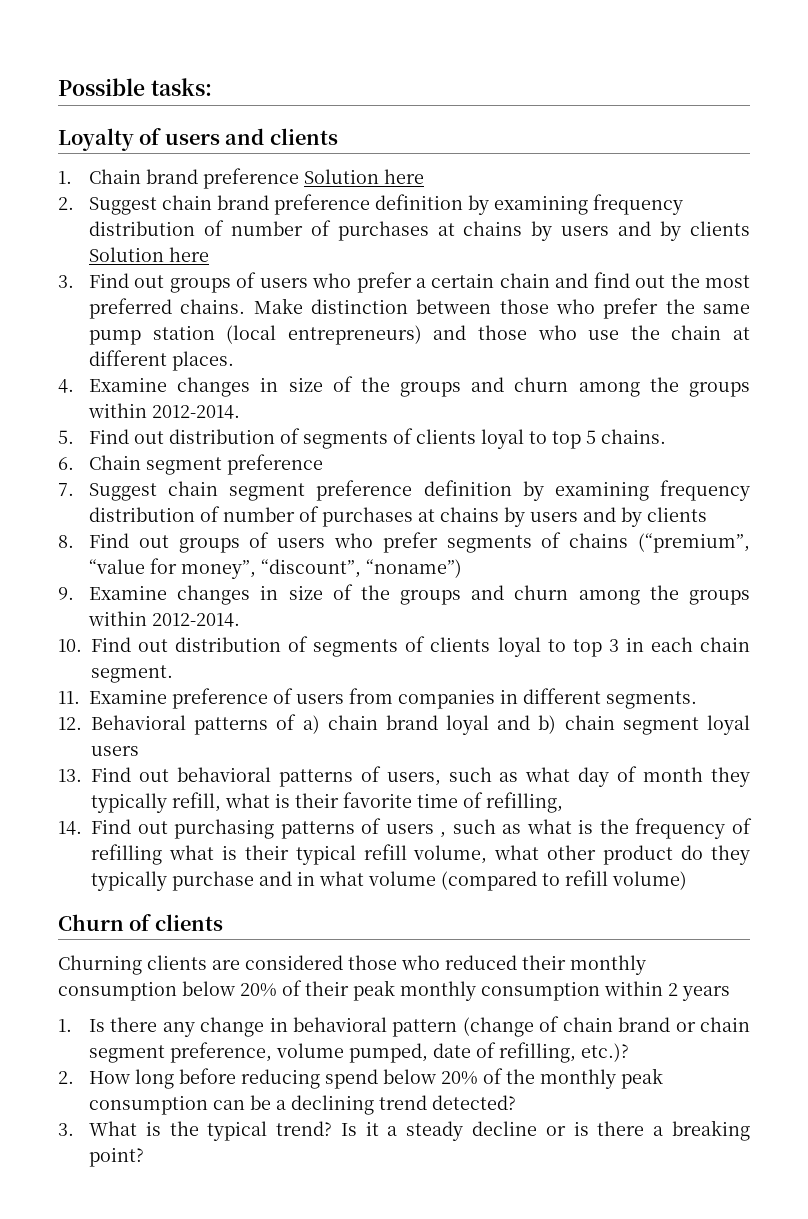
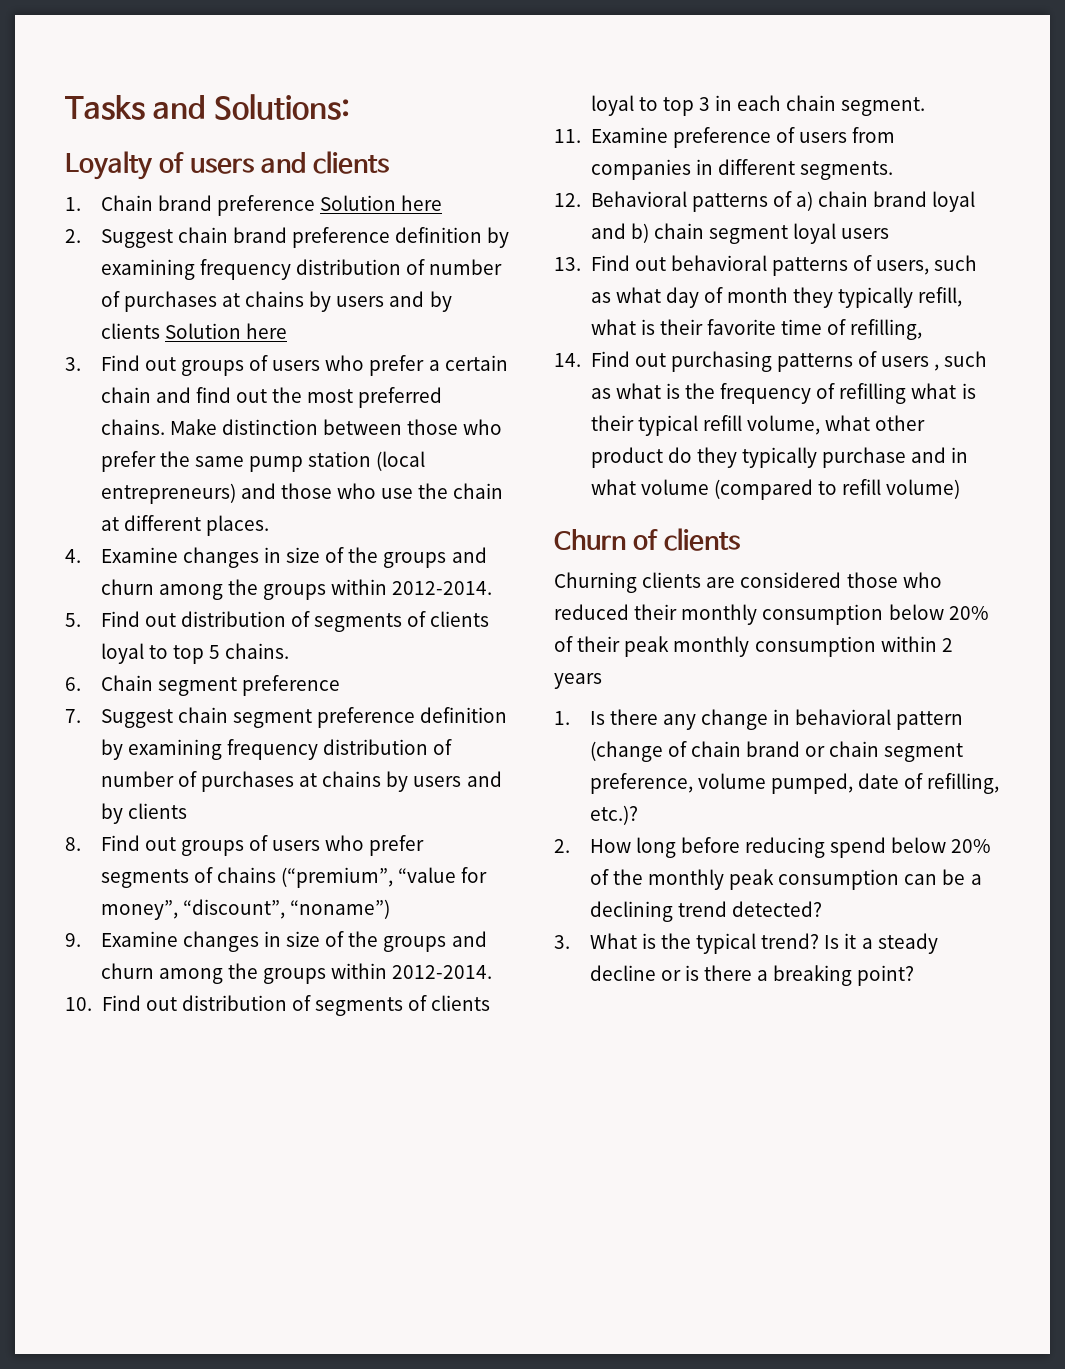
- Possible tasks:
+ Tasks and Solutions:

